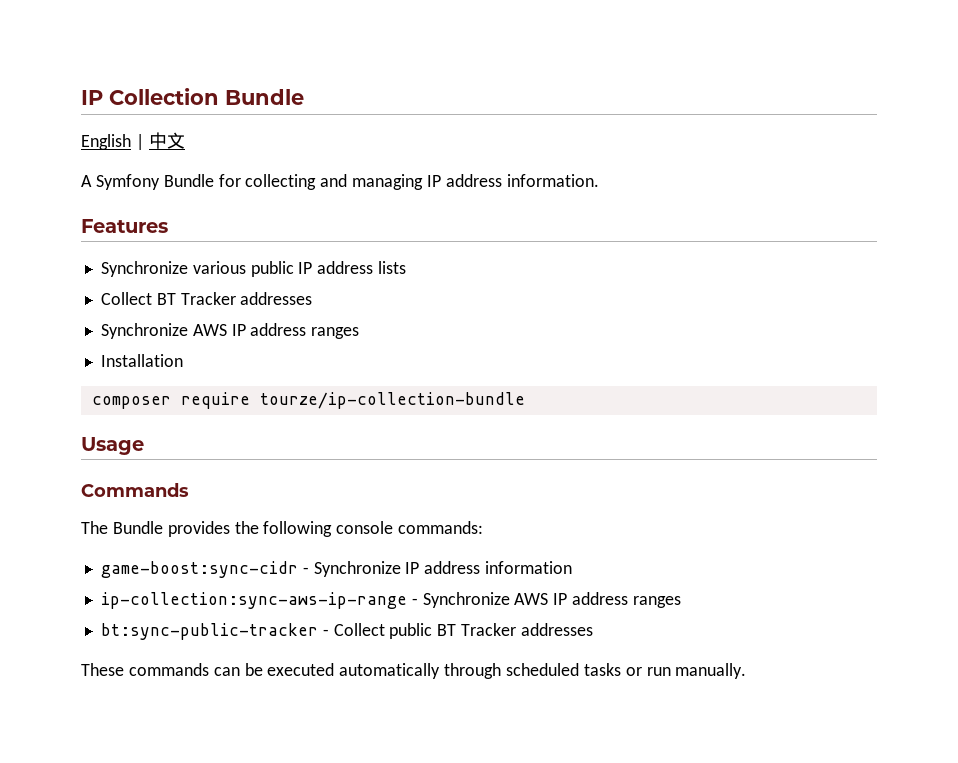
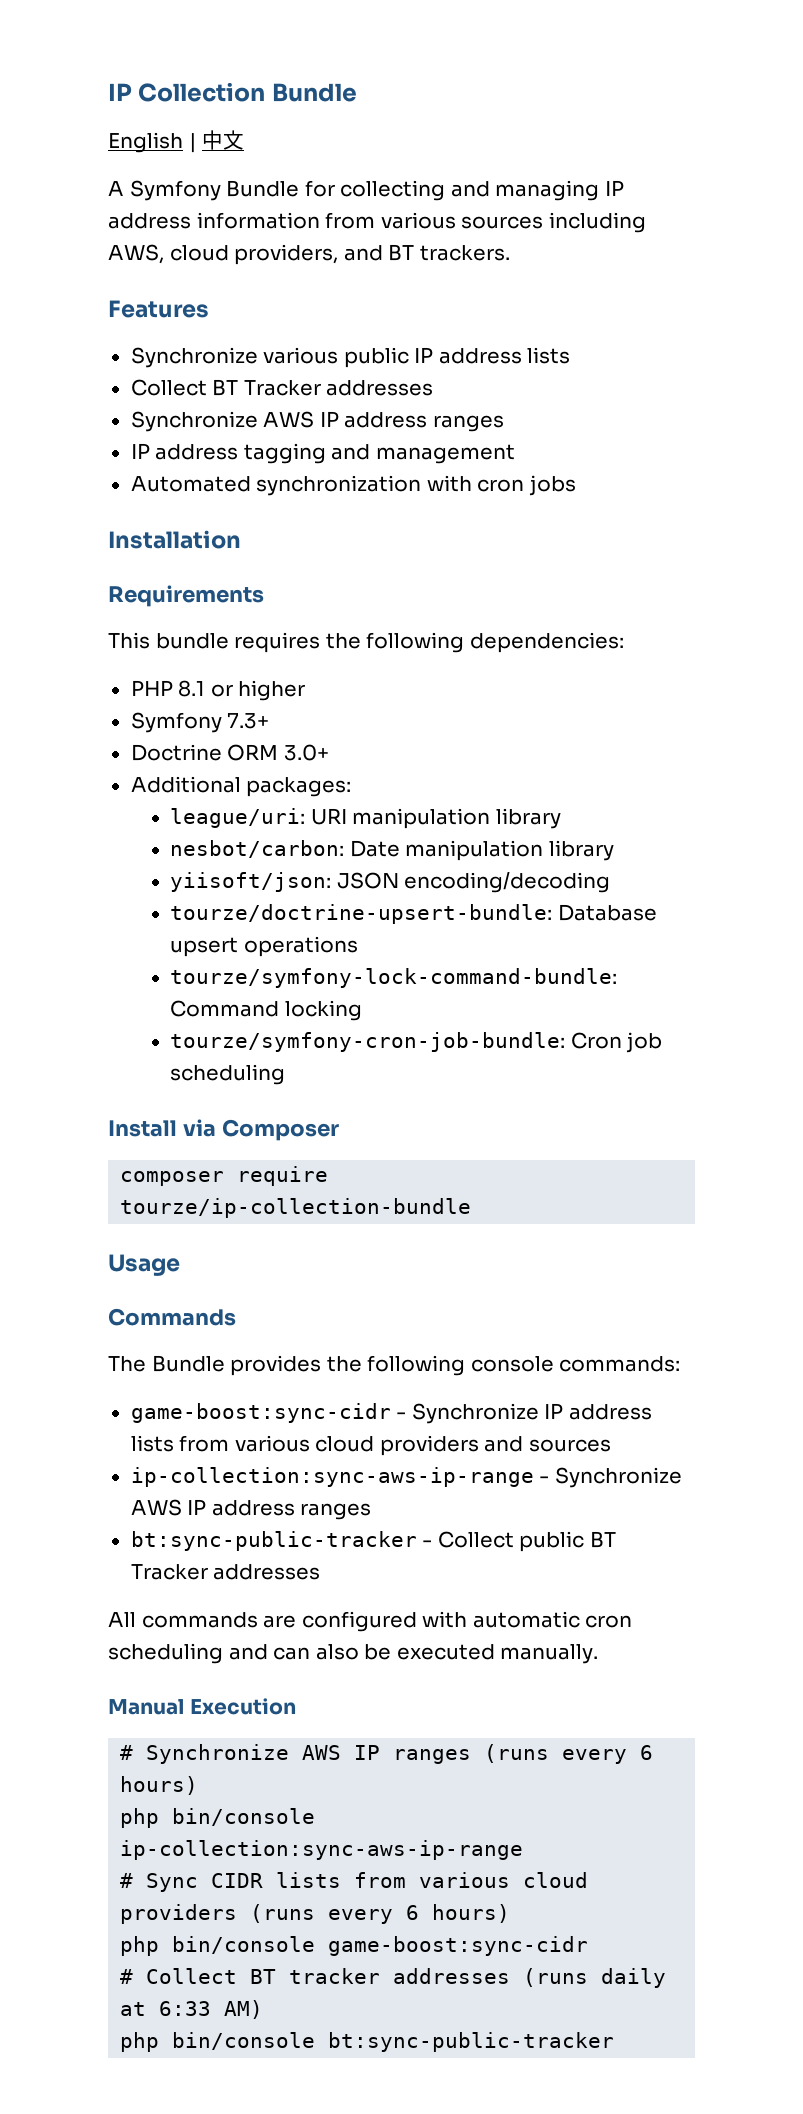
- A Symfony Bundle for collecting and managing IP address information.
+ A Symfony Bundle for collecting and managing IP address information from various sources including AWS, cloud providers, and BT trackers.
+ IP address tagging and management
+ Automated synchronization with cron jobs
  Installation
+ Requirements
+ This bundle requires the following dependencies:
+ PHP 8.1 or higher
+ Symfony 7.3+
+ Doctrine ORM 3.0+
+ Additional packages:
+ league/uri: URI manipulation library
+ nesbot/carbon: Date manipulation library
+ yiisoft/json: JSON encoding/decoding
+ tourze/doctrine-upsert-bundle: Database upsert operations
+ tourze/symfony-lock-command-bundle: Command locking
+ tourze/symfony-cron-job-bundle: Cron job scheduling
+ Install via Composer
- game-boost:sync-cidr - Synchronize IP address information
+ game-boost:sync-cidr - Synchronize IP address lists from various cloud providers and sources
- These commands can be executed automatically through scheduled tasks or run manually.
+ All commands are configured with automatic cron scheduling and can also be executed manually.
+ Manual Execution
+ # Synchronize AWS IP ranges (runs every 6 hours)
+ php bin/console ip-collection:sync-aws-ip-range
+ # Sync CIDR lists from various cloud providers (runs every 6 hours)
+ php bin/console game-boost:sync-cidr
+ # Collect BT tracker addresses (runs daily at 6:33 AM)
+ php bin/console bt:sync-public-tracker

